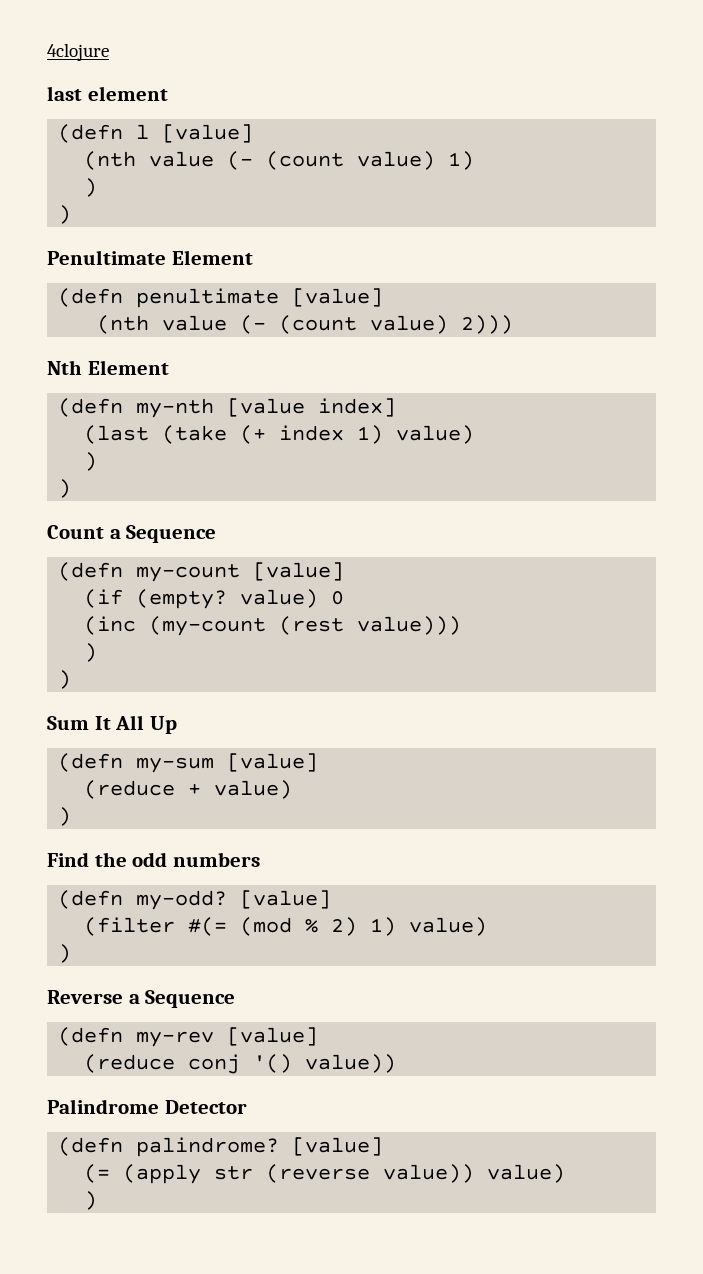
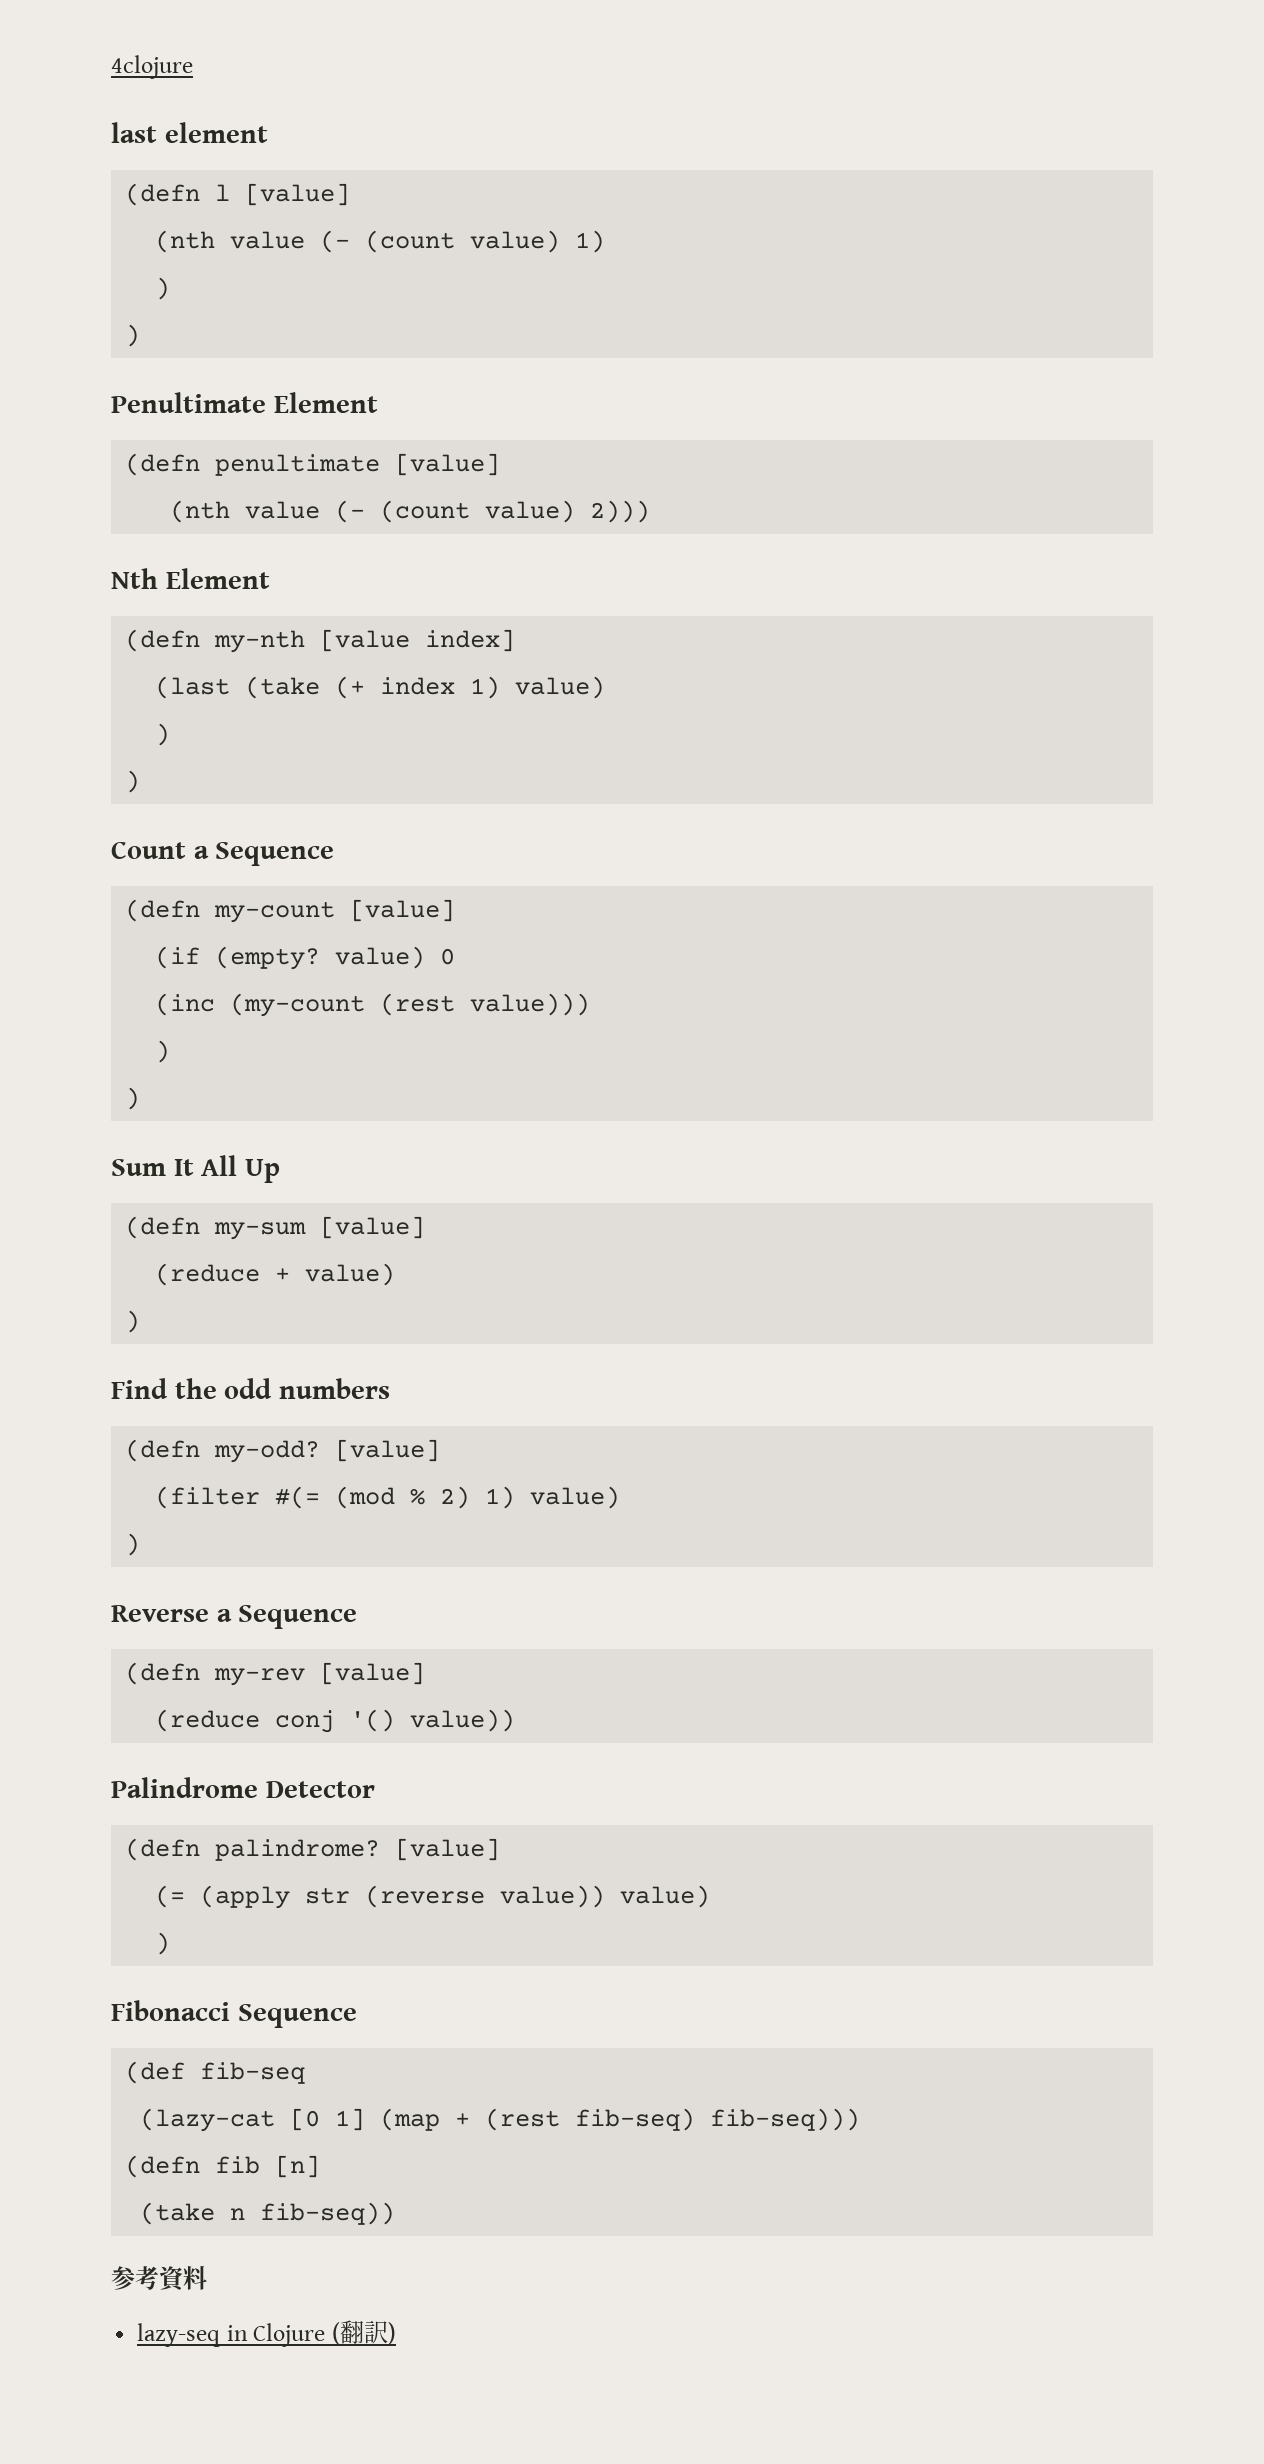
+ Fibonacci Sequence
+ (def fib-seq
+ (lazy-cat [0 1] (map + (rest fib-seq) fib-seq)))
+ (defn fib [n]
+ (take n fib-seq))
+ 参考資料
+ lazy-seq in Clojure (翻訳)

